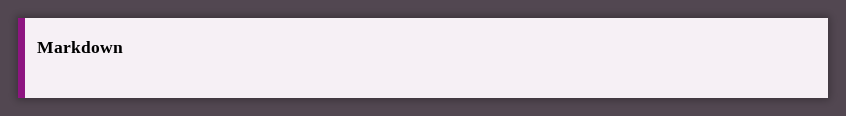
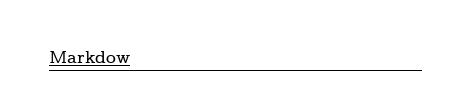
- Markdown
+ Markdow

